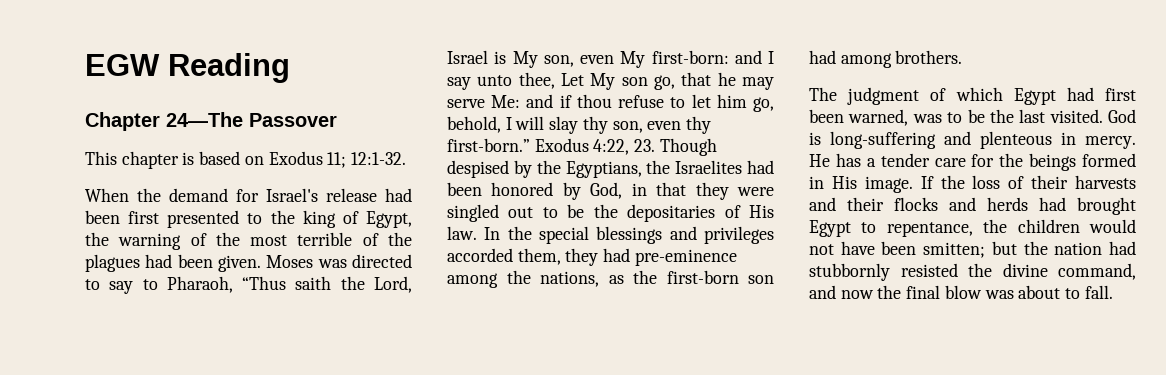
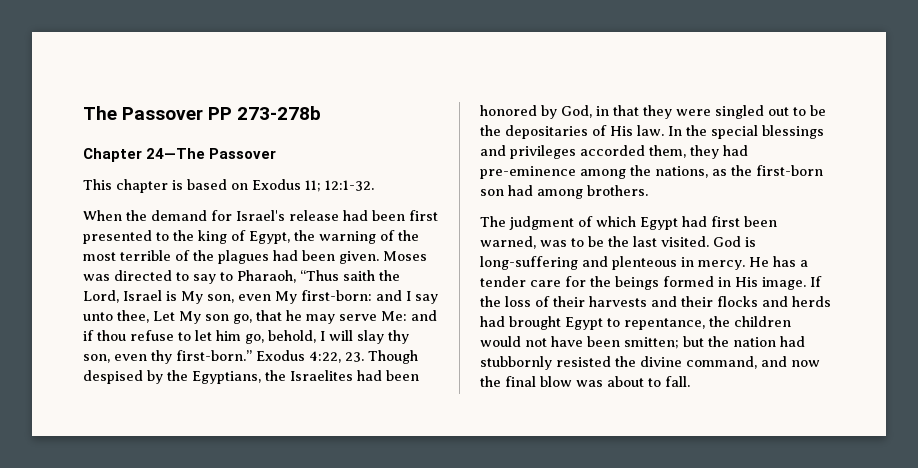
- EGW Reading
+ The Passover PP 273-278b

